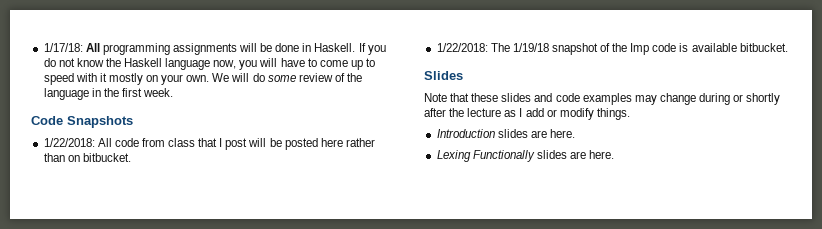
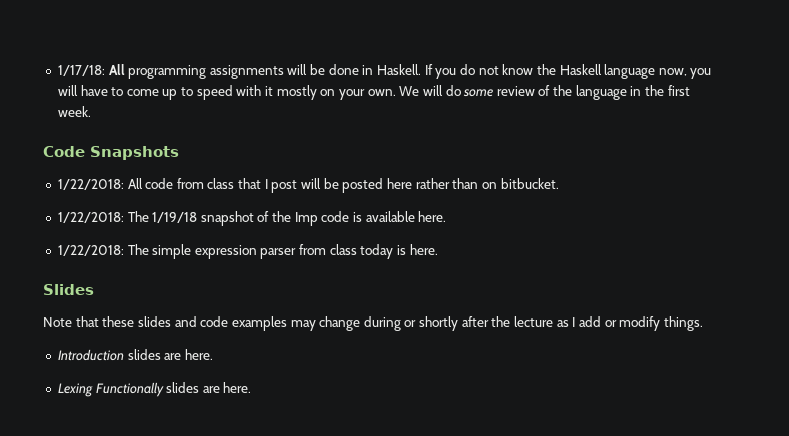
- 1/22/2018: The 1/19/18 snapshot of the Imp code is available bitbucket.
+ 1/22/2018: The 1/19/18 snapshot of the Imp code is available here.
+ 1/22/2018: The simple expression parser from class today is here.

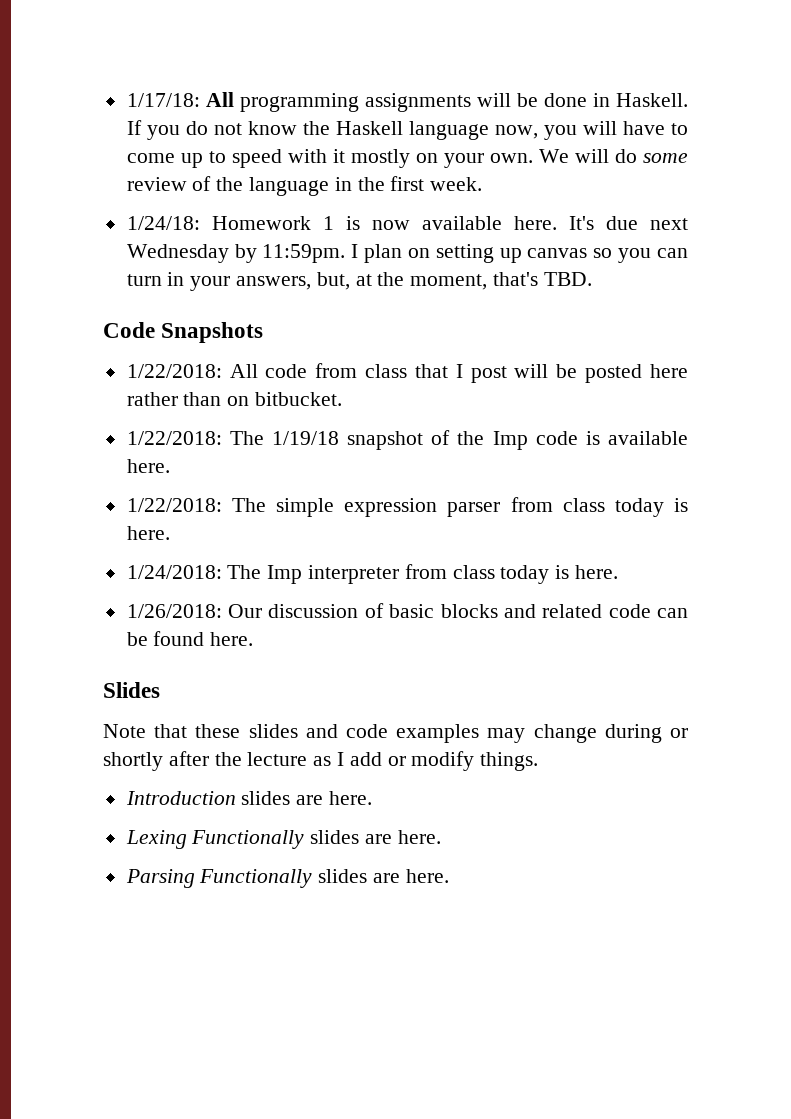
+ 1/24/18: Homework 1 is now available here. It's due next Wednesday by 11:59pm. I plan on setting up canvas so you can turn in your answers, but, at the moment, that's TBD.
+ 1/24/2018: The Imp interpreter from class today is here.
+ 1/26/2018: Our discussion of basic blocks and related code can be found here.
+ Parsing Functionally slides are here.

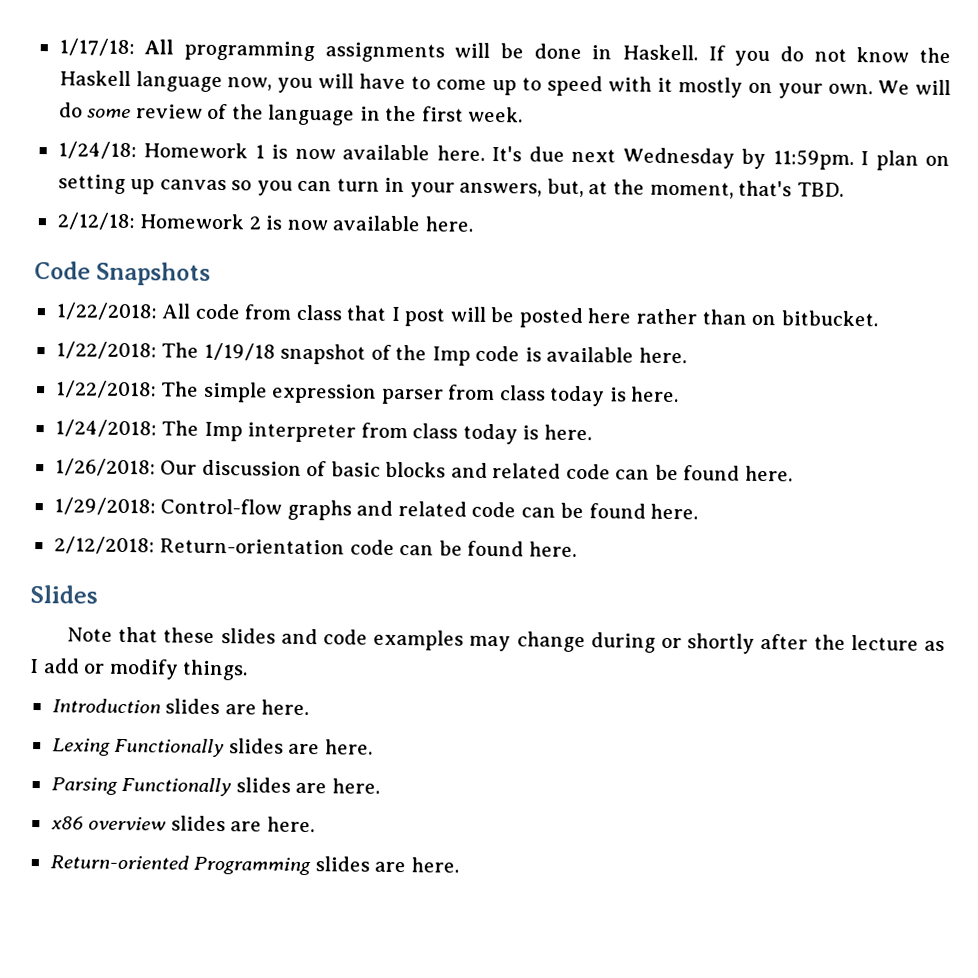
+ 2/12/18: Homework 2 is now available here.
+ 1/29/2018: Control-flow graphs and related code can be found here.
+ 2/12/2018: Return-orientation code can be found here.
+ x86 overview slides are here.
+ Return-oriented Programming slides are here.

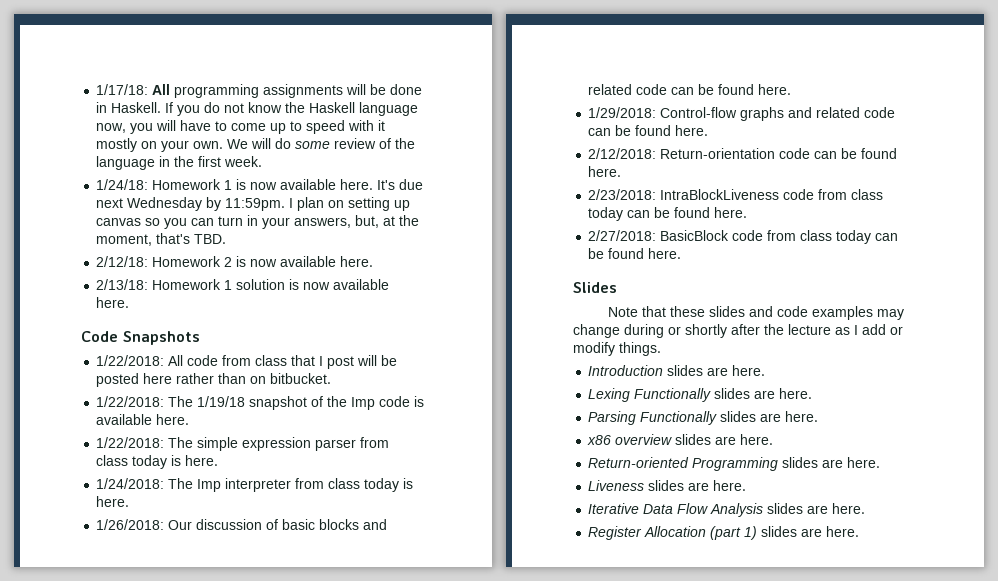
+ 2/13/18: Homework 1 solution is now available here.
+ 2/23/2018: IntraBlockLiveness code from class today can be found here.
+ 2/27/2018: BasicBlock code from class today can be found here.
+ Liveness slides are here.
+ Iterative Data Flow Analysis slides are here.
+ Register Allocation (part 1) slides are here.

